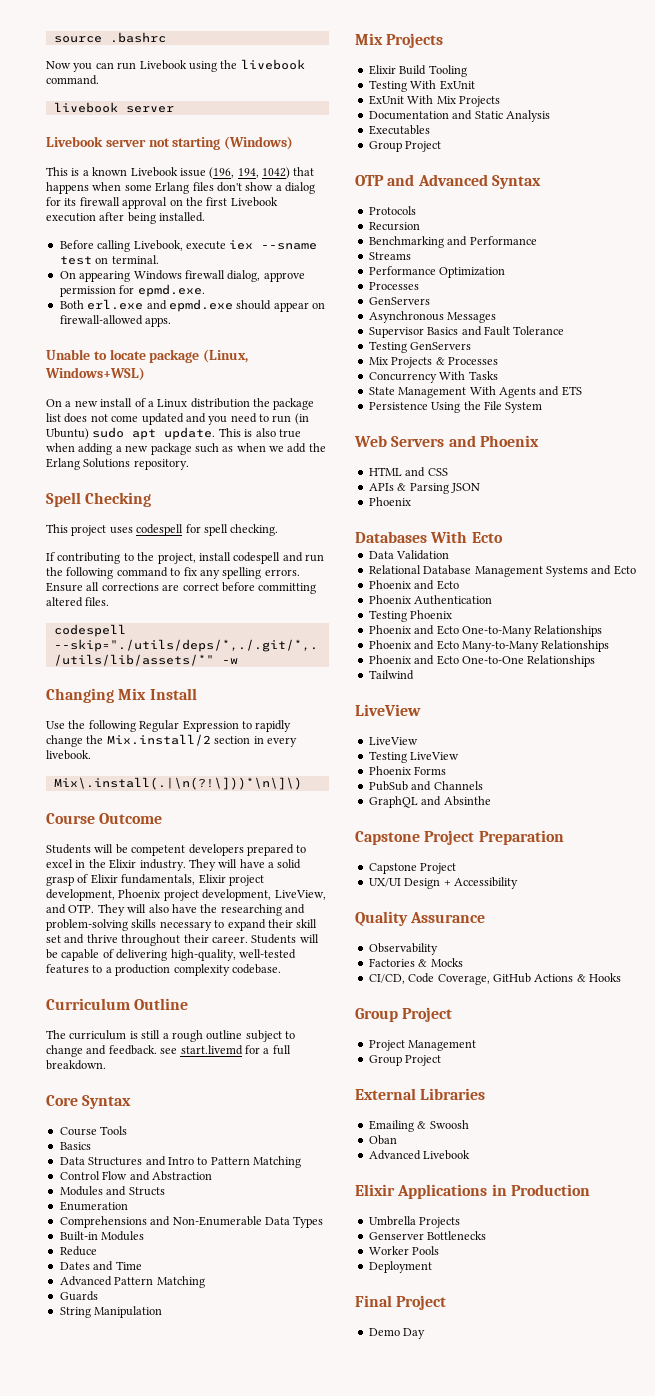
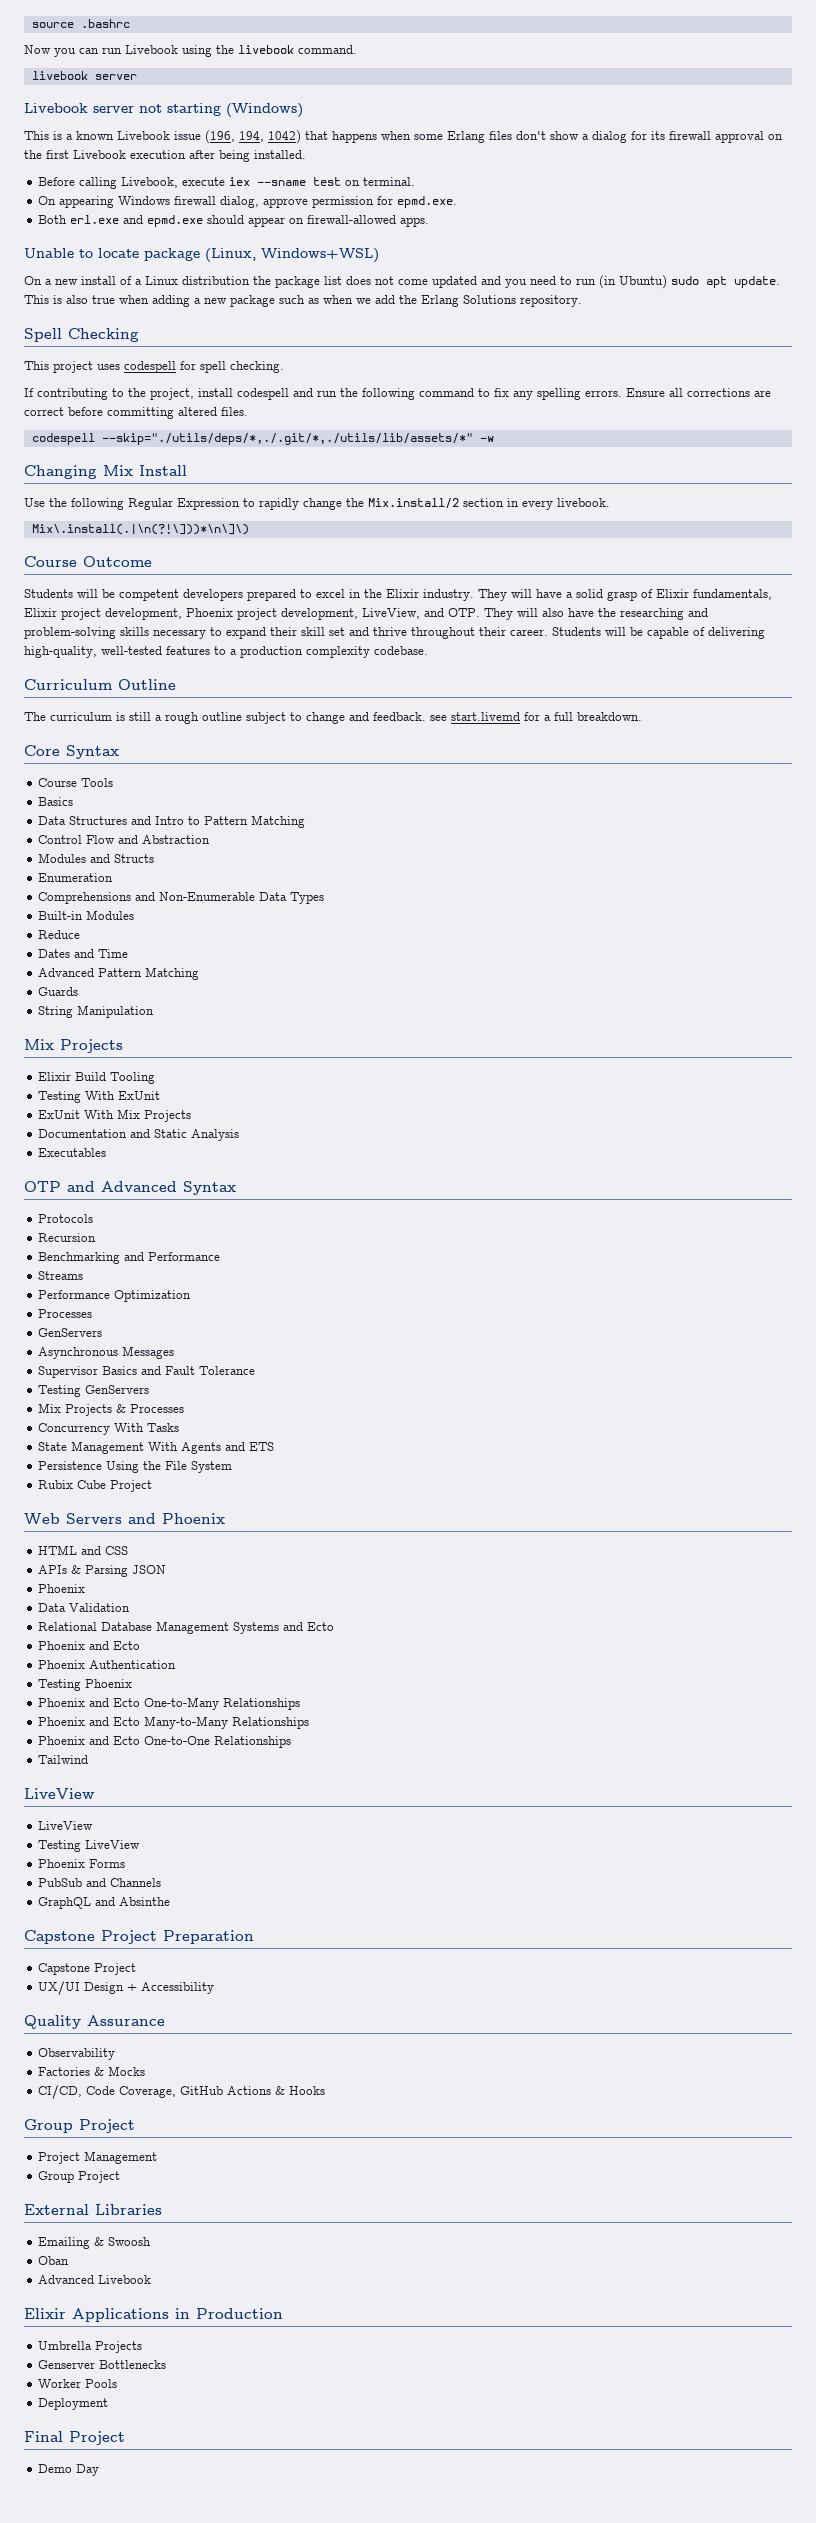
  Executables
- Group Project
+ Rubix Cube Project
- Databases With Ecto

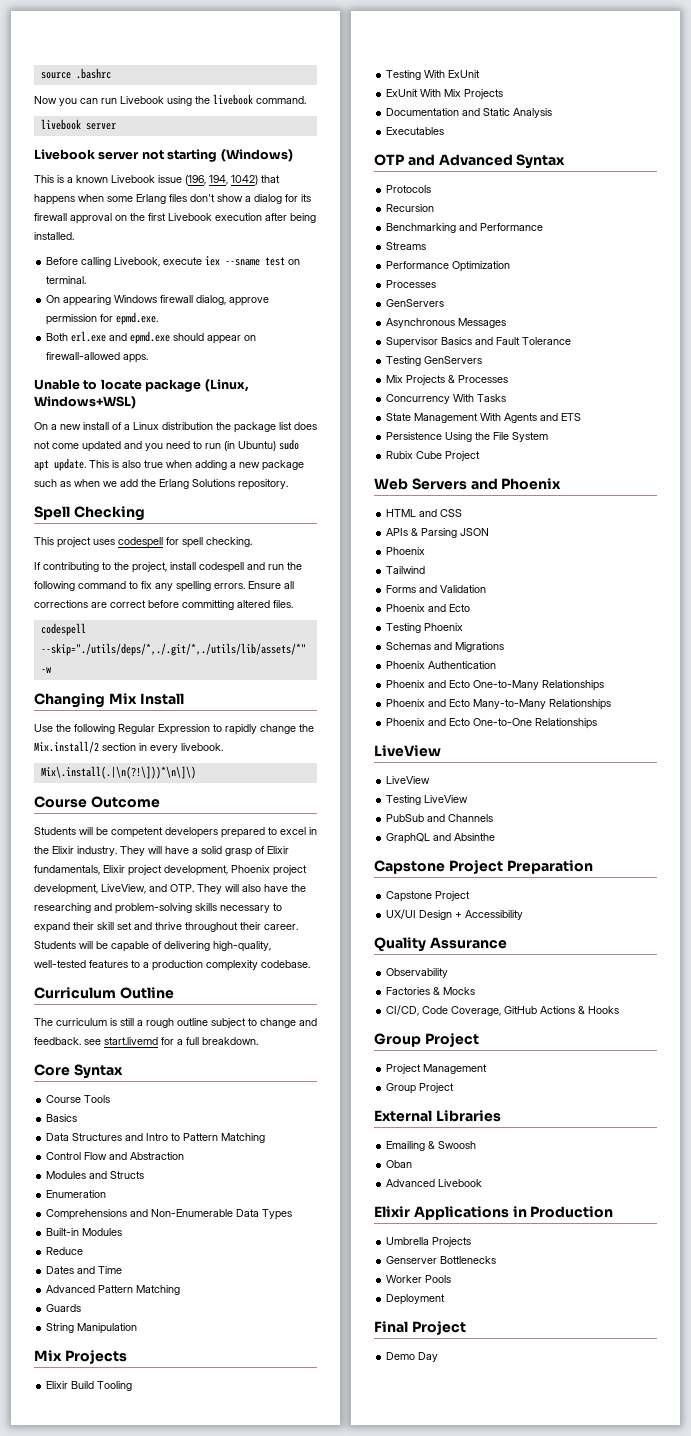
- Data Validation
- Relational Database Management Systems and Ecto
+ Tailwind
+ Forms and Validation
  Phoenix and Ecto
+ Testing Phoenix
+ Schemas and Migrations
- Testing Phoenix
- Tailwind
- Phoenix Forms

